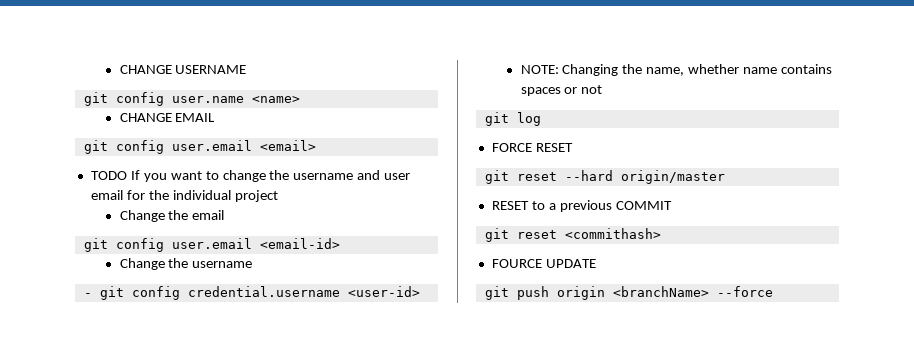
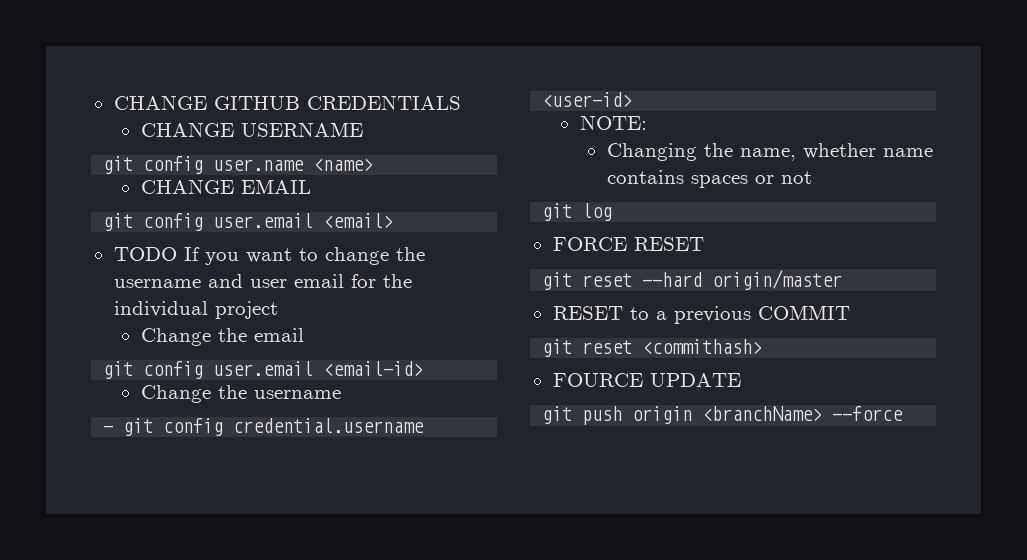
+ CHANGE GITHUB CREDENTIALS
- NOTE: Changing the name, whether name contains spaces or not
+ NOTE:
+ Changing the name, whether name contains spaces or not

